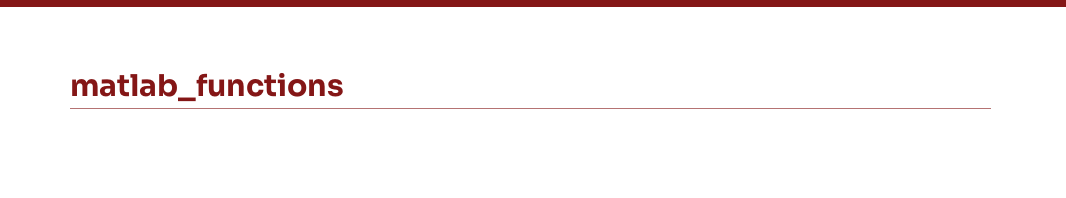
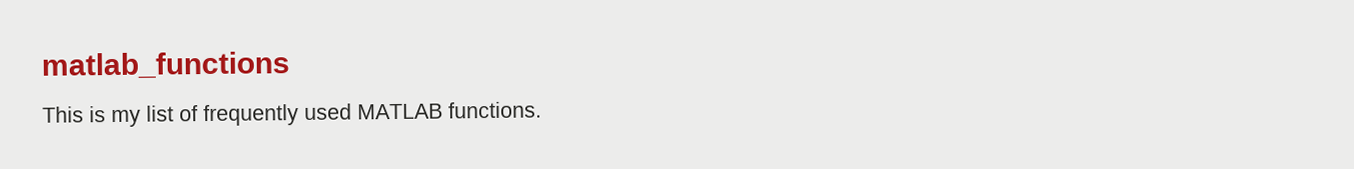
+ This is my list of frequently used MATLAB functions.

